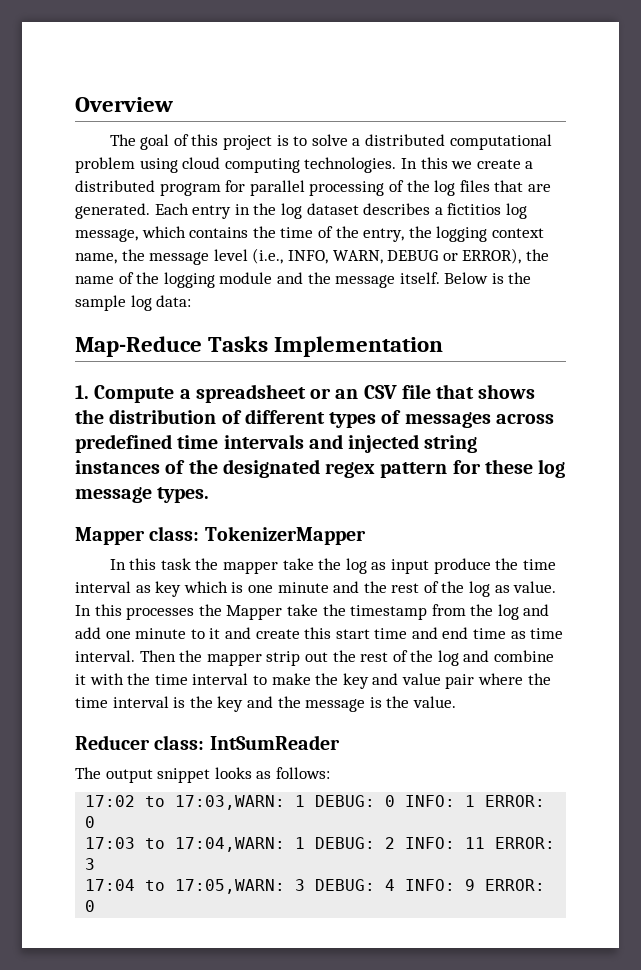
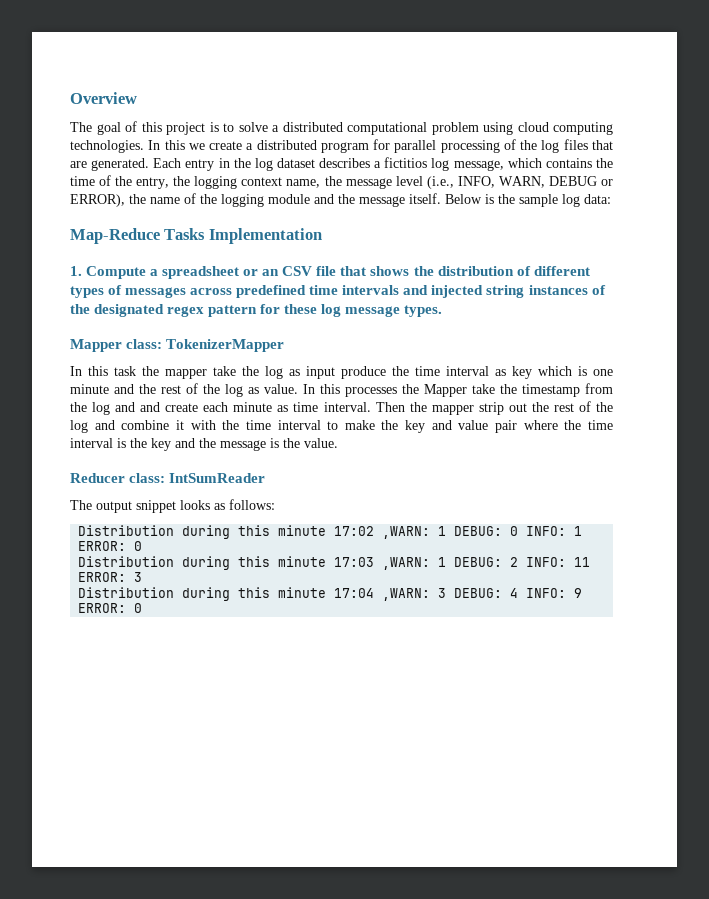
- In this processes the Mapper take the timestamp from the log and add one minute to it and create this start time and end time as time interval.
+ In this processes the Mapper take the timestamp from the log and and create each minute as time interval.
- 17:02 to 17:03,WARN: 1 DEBUG: 0 INFO: 1 ERROR: 0
+ Distribution during this minute 17:02 ,WARN: 1 DEBUG: 0 INFO: 1 ERROR: 0
- 17:03 to 17:04,WARN: 1 DEBUG: 2 INFO: 11 ERROR: 3
+ Distribution during this minute 17:03 ,WARN: 1 DEBUG: 2 INFO: 11 ERROR: 3
- 17:04 to 17:05,WARN: 3 DEBUG: 4 INFO: 9 ERROR: 0
+ Distribution during this minute 17:04 ,WARN: 3 DEBUG: 4 INFO: 9 ERROR: 0

